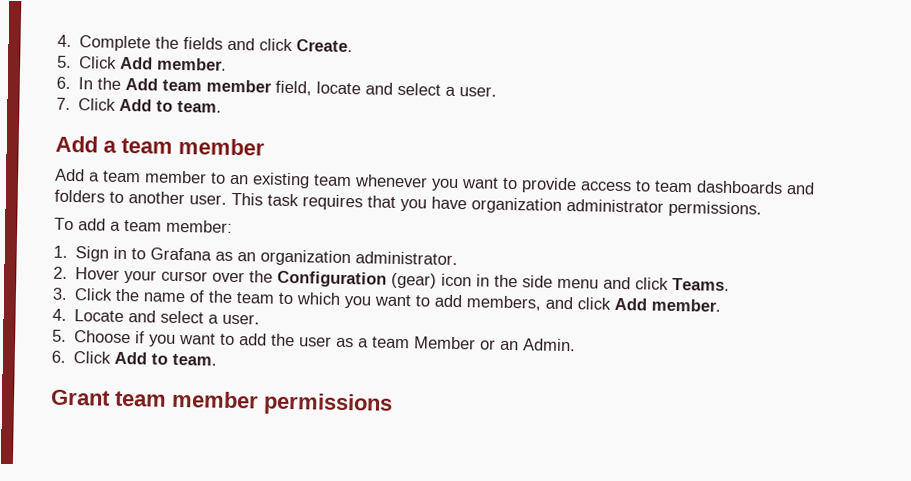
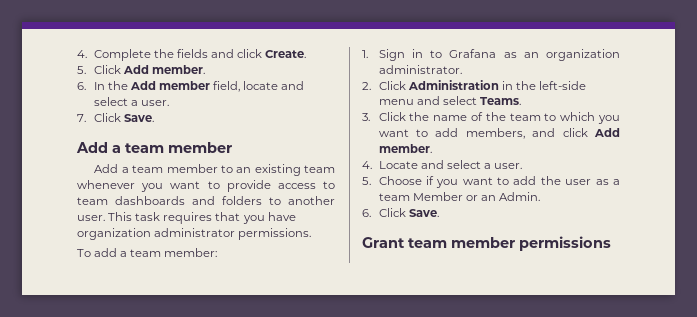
- 6. In the Add team member field, locate and select a user.
+ 6. In the Add member field, locate and select a user.
- 7. Click Add to team.
+ 7. Click Save.
- 2. Hover your cursor over the Configuration (gear) icon in the side menu and click Teams.
+ 2. Click Administration in the left-side menu and select Teams.
- 6. Click Add to team.
+ 6. Click Save.

